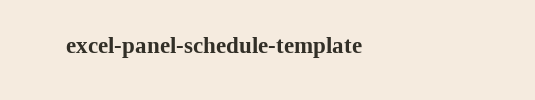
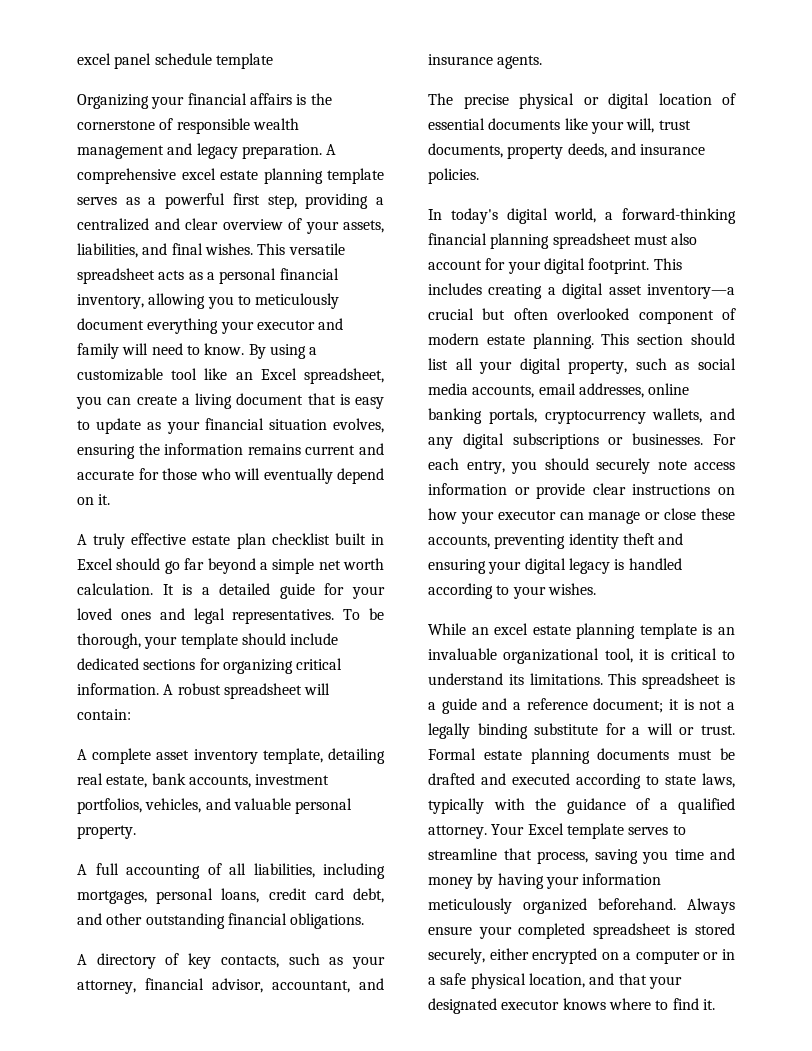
- excel-panel-schedule-template
+ excel panel schedule template
+ Organizing your financial affairs is the cornerstone of responsible wealth management and legacy preparation. A comprehensive excel estate planning template serves as a powerful first step, providing a centralized and clear overview of your assets, liabilities, and final wishes. This versatile spreadsheet acts as a personal financial inventory, allowing you to meticulously document everything your executor and family will need to know. By using a customizable tool like an Excel spreadsheet, you can create a living document that is easy to update as your financial situation evolves, ensuring the information remains current and accurate for those who will eventually depend on it.
+ A truly effective estate plan checklist built in Excel should go far beyond a simple net worth calculation. It is a detailed guide for your loved ones and legal representatives. To be thorough, your template should include dedicated sections for organizing critical information. A robust spreadsheet will contain:
+ A complete asset inventory template, detailing real estate, bank accounts, investment portfolios, vehicles, and valuable personal property.
+ A full accounting of all liabilities, including mortgages, personal loans, credit card debt, and other outstanding financial obligations.
+ A directory of key contacts, such as your attorney, financial advisor, accountant, and insurance agents.
+ The precise physical or digital location of essential documents like your will, trust documents, property deeds, and insurance policies.
+ In today's digital world, a forward-thinking financial planning spreadsheet must also account for your digital footprint. This includes creating a digital asset inventory—a crucial but often overlooked component of modern estate planning. This section should list all your digital property, such as social media accounts, email addresses, online banking portals, cryptocurrency wallets, and any digital subscriptions or businesses. For each entry, you should securely note access information or provide clear instructions on how your executor can manage or close these accounts, preventing identity theft and ensuring your digital legacy is handled according to your wishes.
+ While an excel estate planning template is an invaluable organizational tool, it is critical to understand its limitations. This spreadsheet is a guide and a reference document; it is not a legally binding substitute for a will or trust. Formal estate planning documents must be drafted and executed according to state laws, typically with the guidance of a qualified attorney. Your Excel template serves to streamline that process, saving you time and money by having your information meticulously organized beforehand. Always ensure your completed spreadsheet is stored securely, either encrypted on a computer or in a safe physical location, and that your designated executor knows where to find it.

